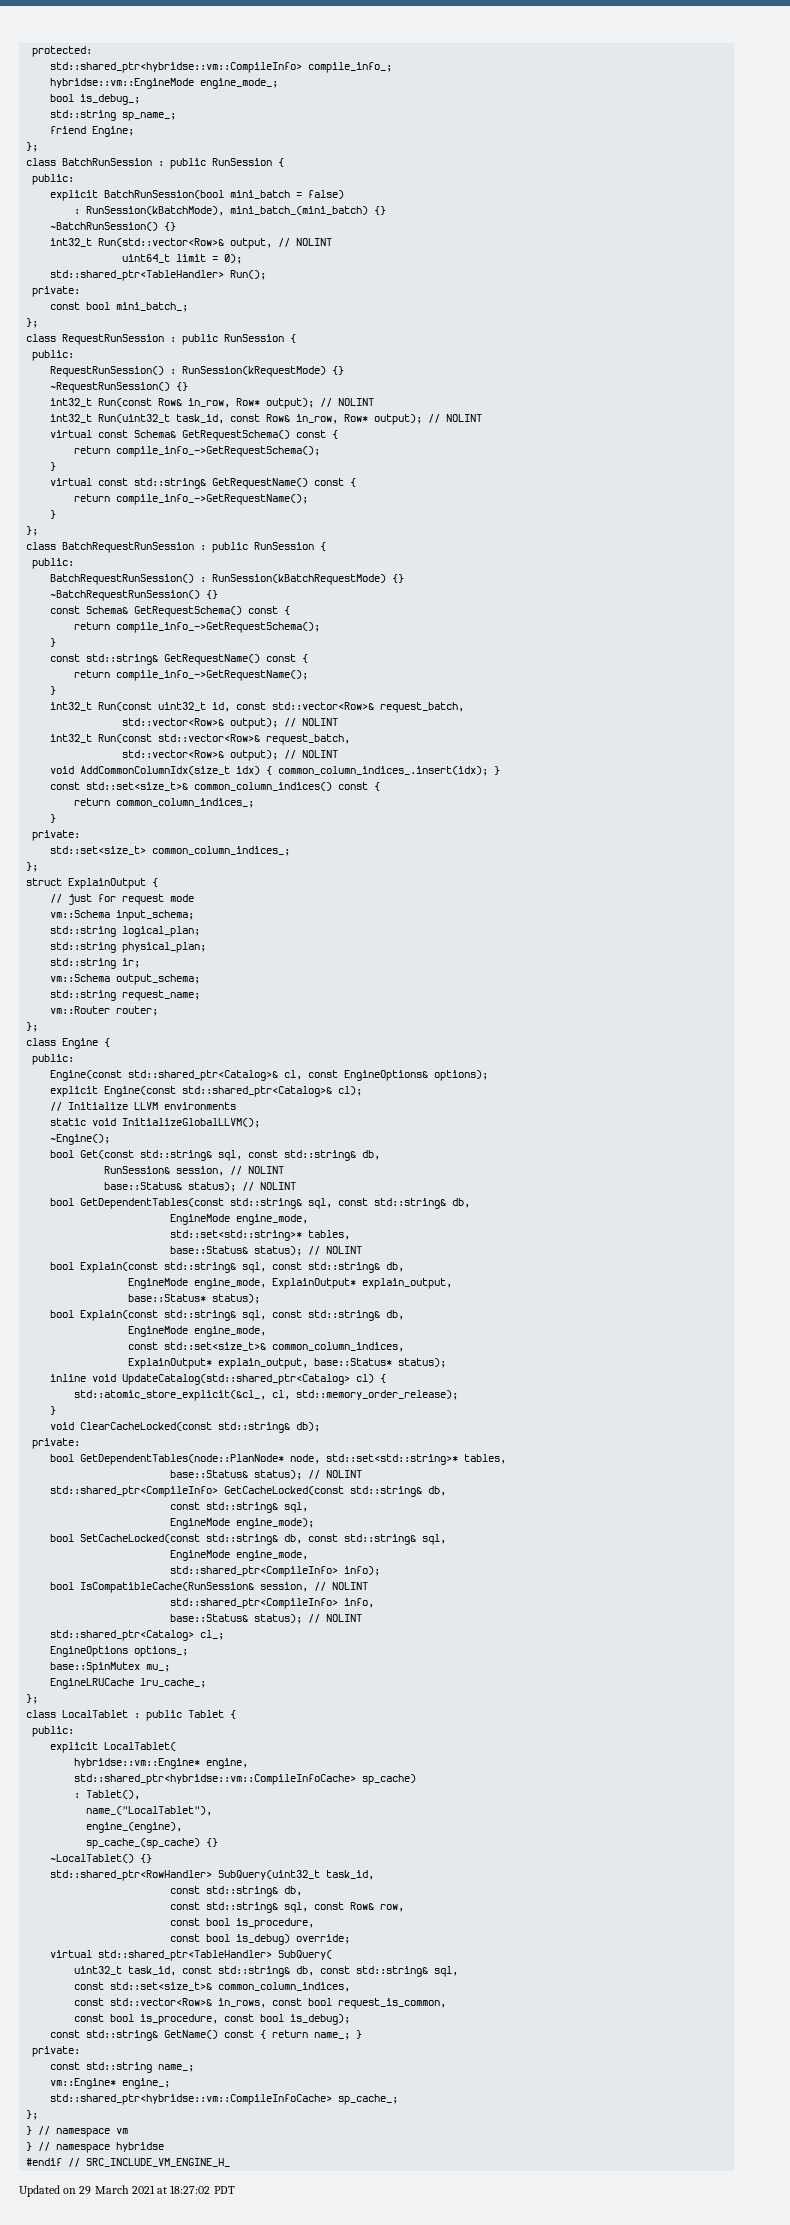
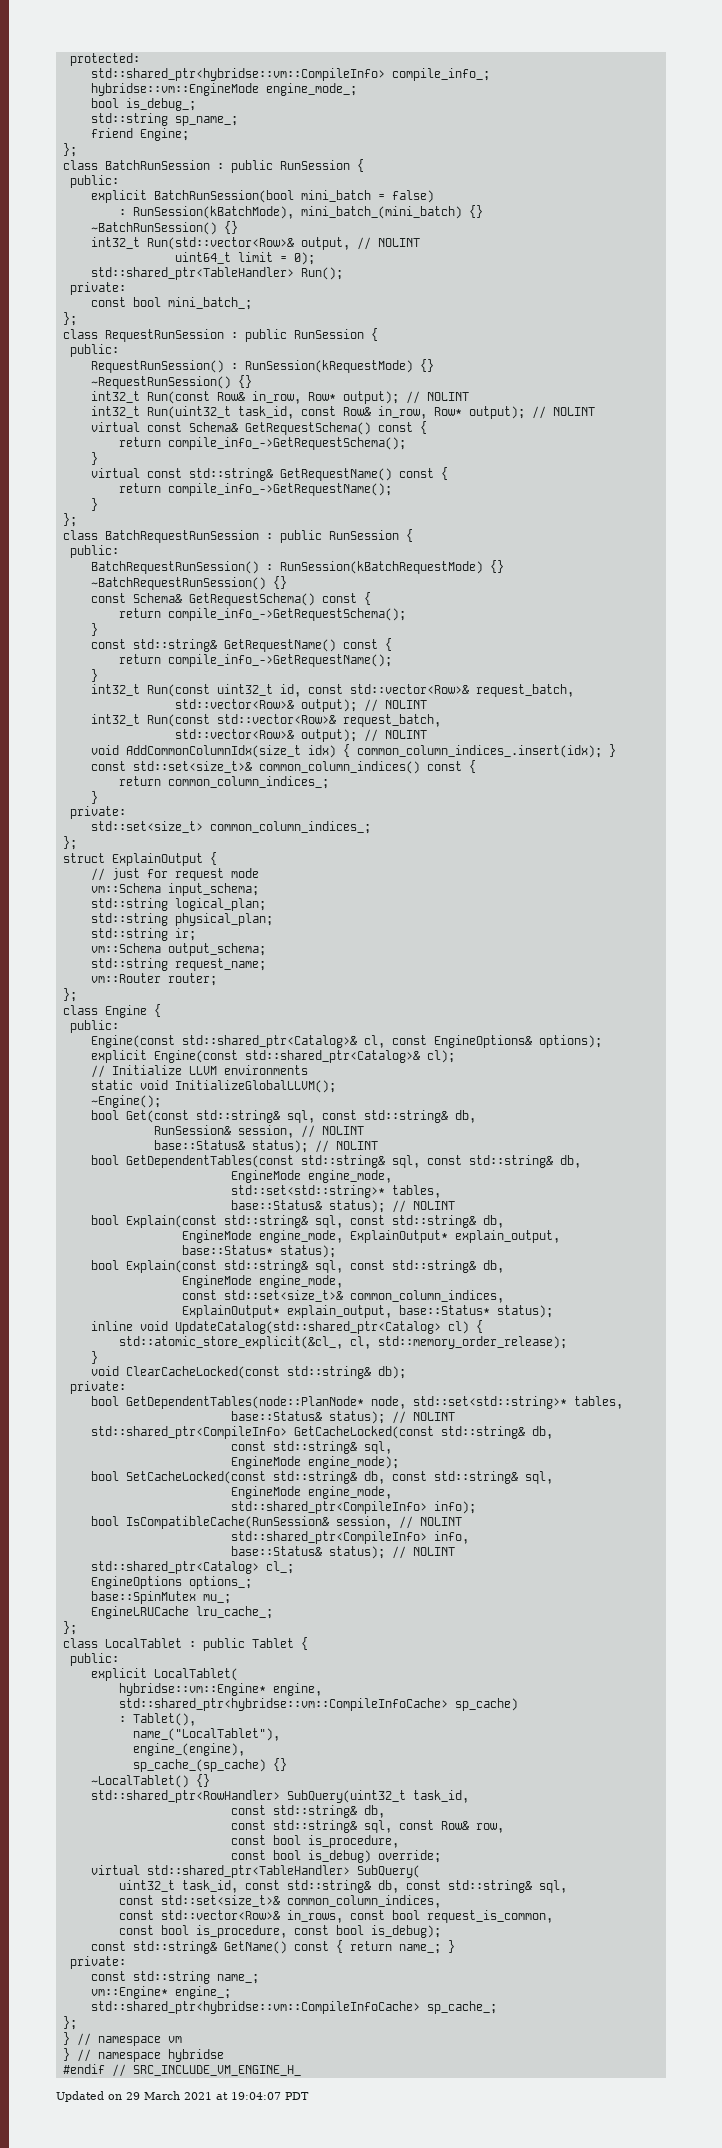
- Updated on 29 March 2021 at 18:27:02 PDT
+ Updated on 29 March 2021 at 19:04:07 PDT

